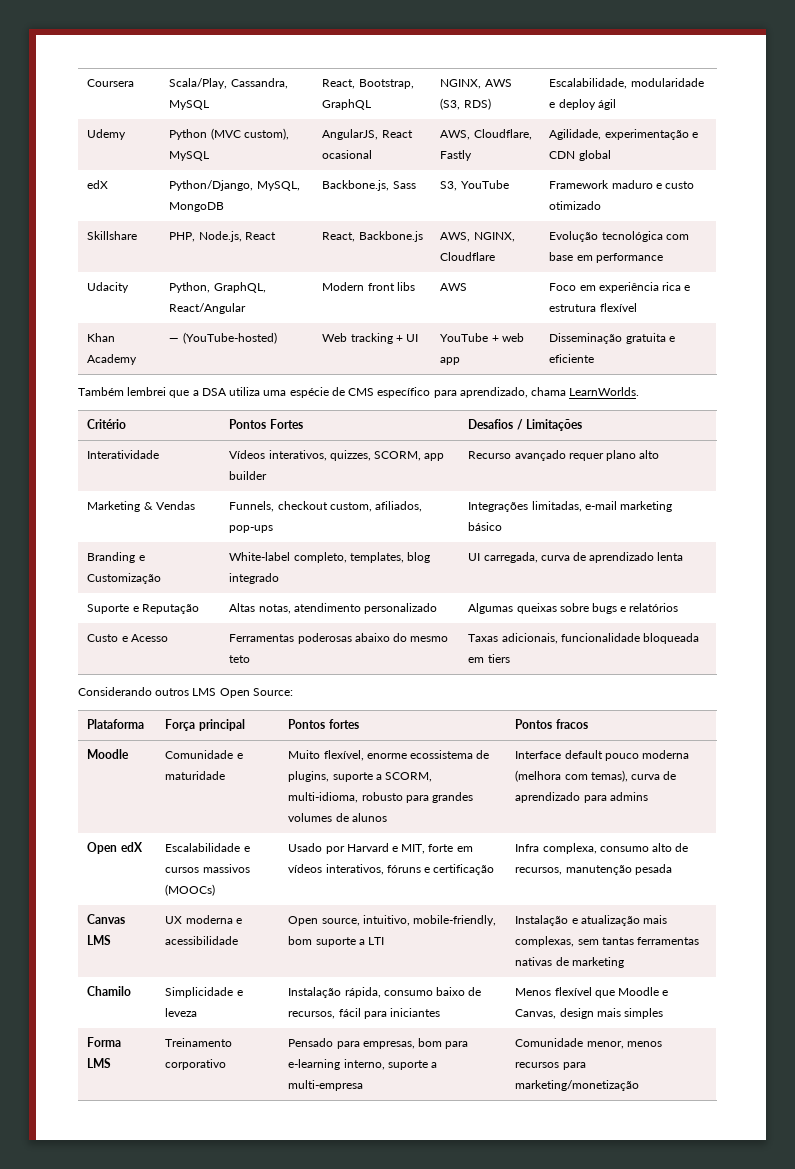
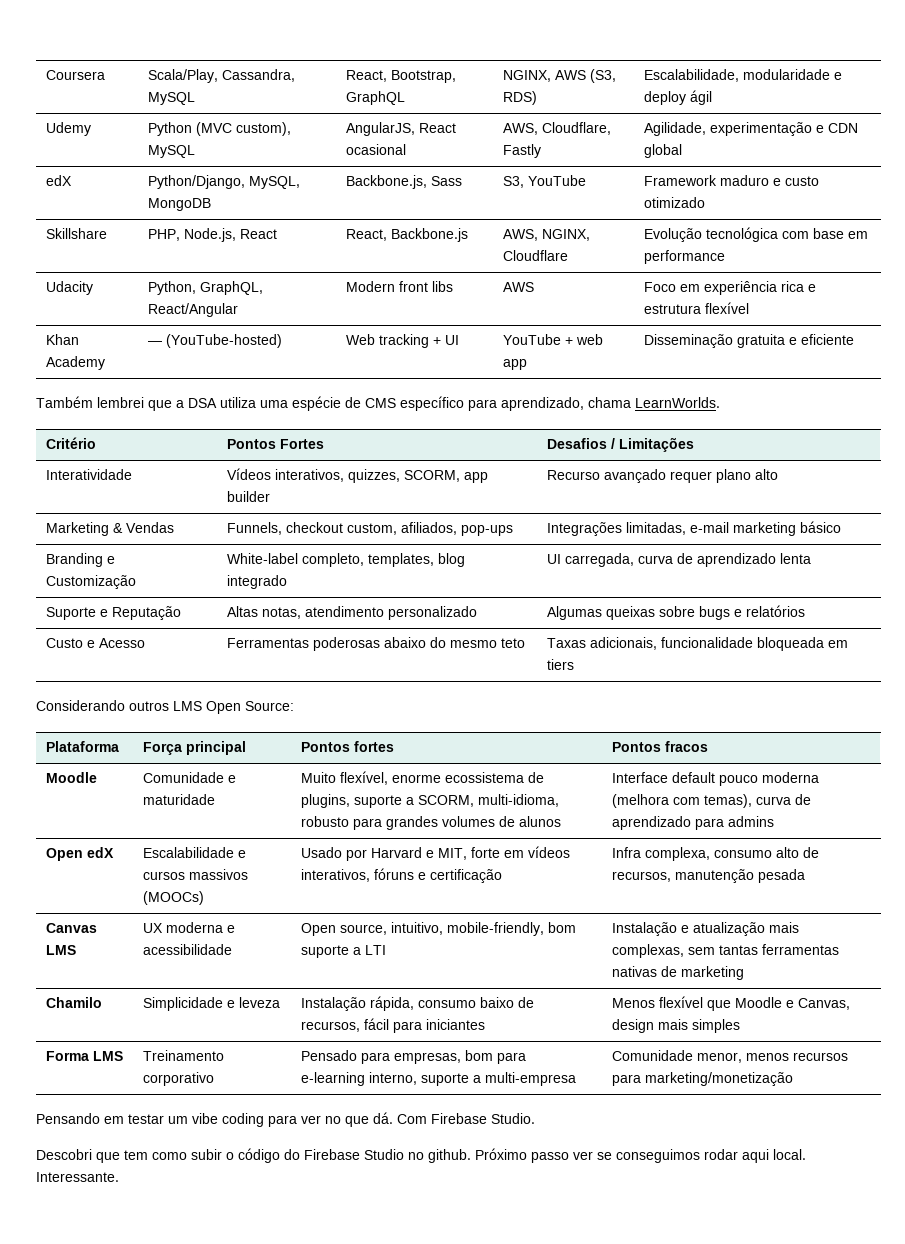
+ Pensando em testar um vibe coding para ver no que dá. Com Firebase Studio.
+ Descobri que tem como subir o código do Firebase Studio no github. Próximo passo ver se conseguimos rodar aqui local. Interessante.

